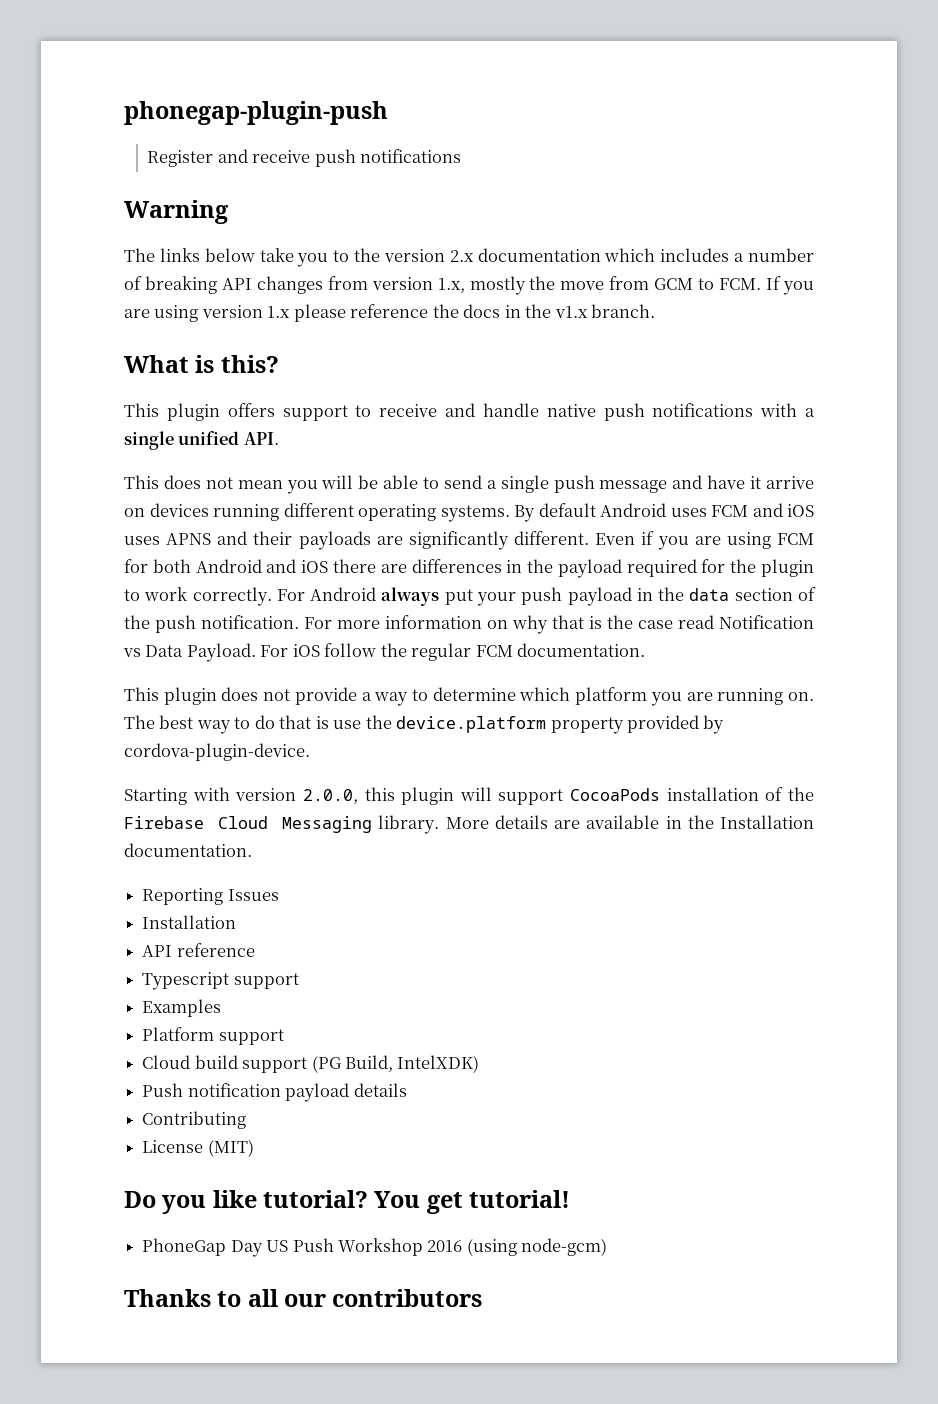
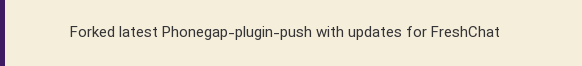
- phonegap-plugin-push
- Register and receive push notifications
- Warning
- The links below take you to the version 2.x documentation which includes a number of breaking API changes from version 1.x, mostly the move from GCM to FCM. If you are using version 1.x please reference the docs in the v1.x branch.
- What is this?
- This plugin offers support to receive and handle native push notifications with a single unified API.
- This does not mean you will be able to send a single push message and have it arrive on devices running different operating systems. By default Android uses FCM and iOS uses APNS and their payloads are significantly different. Even if you are using FCM for both Android and iOS there are differences in the payload required for the plugin to work correctly. For Android always put your push payload in the data section of the push notification. For more information on why that is the case read Notification vs Data Payload. For iOS follow the regular FCM documentation.
- This plugin does not provide a way to determine which platform you are running on. The best way to do that is use the device.platform property provided by cordova-plugin-device.
- Starting with version 2.0.0, this plugin will support CocoaPods installation of the Firebase Cloud Messaging library. More details are available in the Installation documentation.
- Reporting Issues
- Installation
- API reference
- Typescript support
- Examples
- Platform support
- Cloud build support (PG Build, IntelXDK)
- Push notification payload details
- Contributing
- License (MIT)
- Do you like tutorial? You get tutorial!
- PhoneGap Day US Push Workshop 2016 (using node-gcm)
- Thanks to all our contributors
+ Forked latest Phonegap-plugin-push with updates for FreshChat

